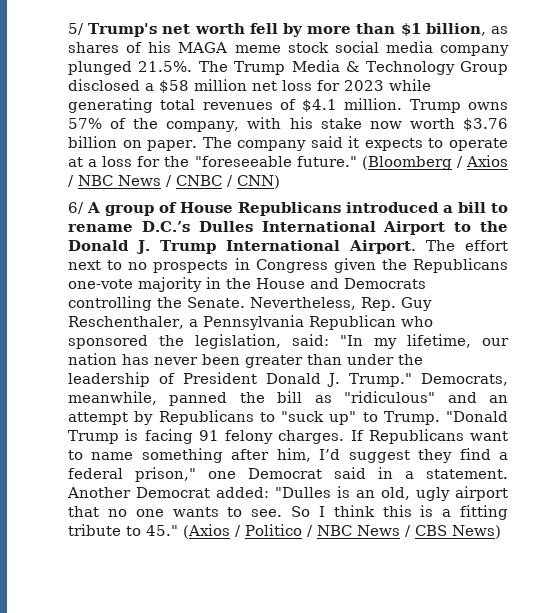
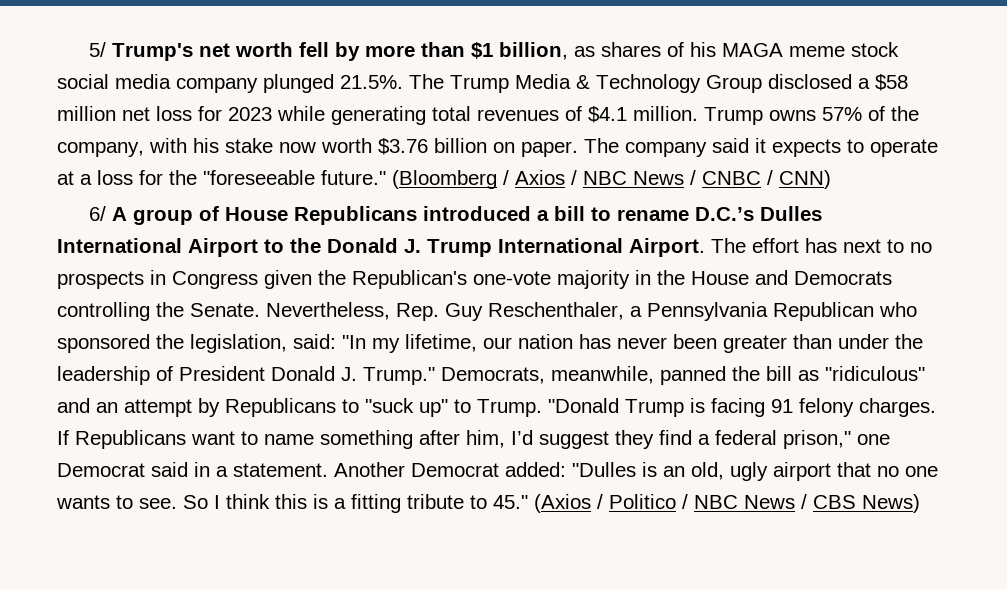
- The effort next to no prospects in Congress given the Republicans one-vote majority in the House and Democrats controlling the Senate.
+ The effort has next to no prospects in Congress given the Republican's one-vote majority in the House and Democrats controlling the Senate.

